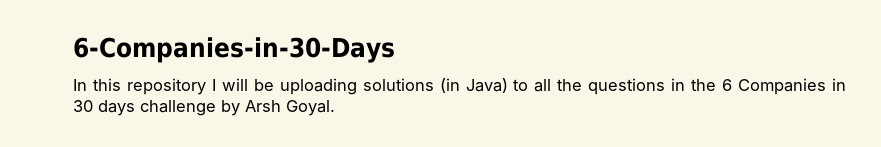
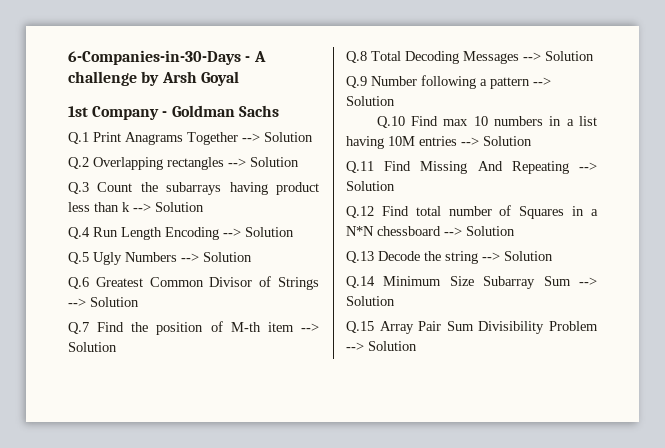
- 6-Companies-in-30-Days
- In this repository I will be uploading solutions (in Java) to all the questions in the 6 Companies in 30 days challenge by Arsh Goyal.
+ 6-Companies-in-30-Days - A challenge by Arsh Goyal
+ 1st Company - Goldman Sachs
+ Q.1 Print Anagrams Together --> Solution
+ Q.2 Overlapping rectangles --> Solution
+ Q.3 Count the subarrays having product less than k --> Solution
+ Q.4 Run Length Encoding --> Solution
+ Q.5 Ugly Numbers --> Solution
+ Q.6 Greatest Common Divisor of Strings --> Solution
+ Q.7 Find the position of M-th item --> Solution
+ Q.8 Total Decoding Messages --> Solution
+ Q.9 Number following a pattern --> Solution
+ Q.10 Find max 10 numbers in a list having 10M entries --> Solution
+ Q.11 Find Missing And Repeating --> Solution
+ Q.12 Find total number of Squares in a N*N chessboard --> Solution
+ Q.13 Decode the string --> Solution
+ Q.14 Minimum Size Subarray Sum --> Solution
+ Q.15 Array Pair Sum Divisibility Problem --> Solution

